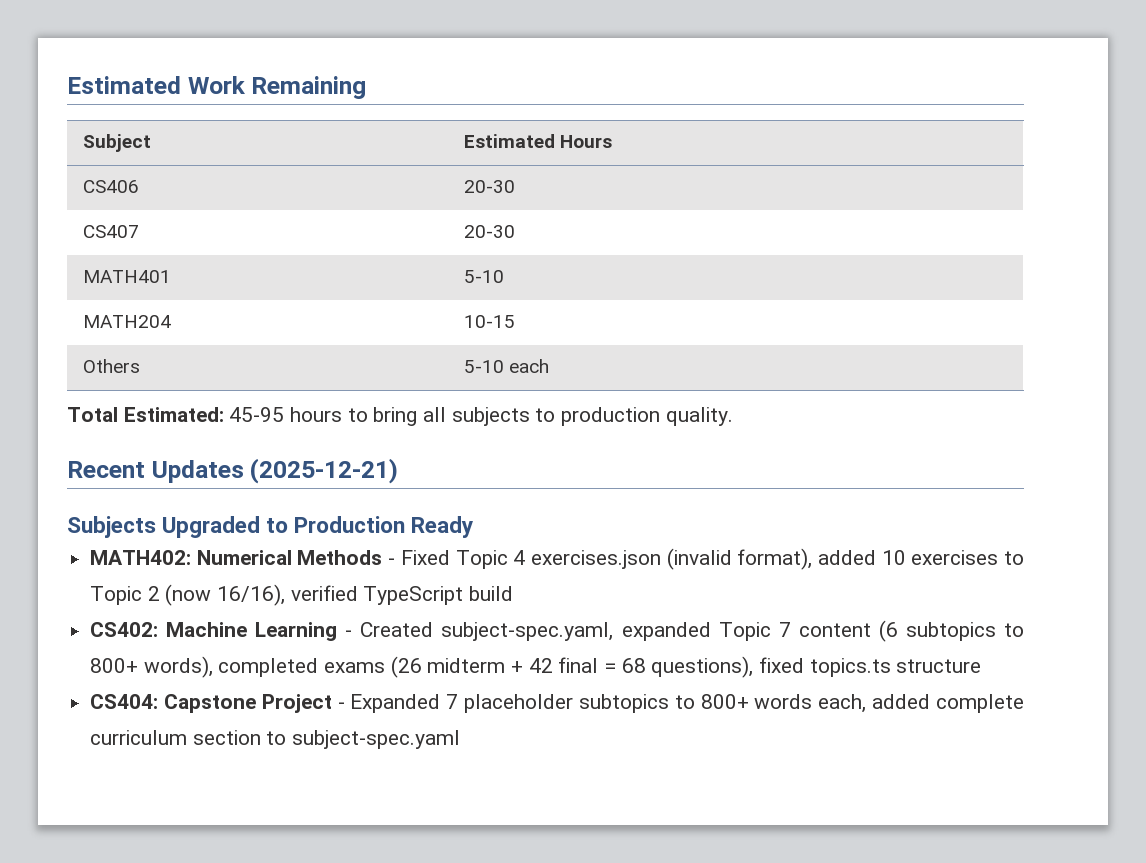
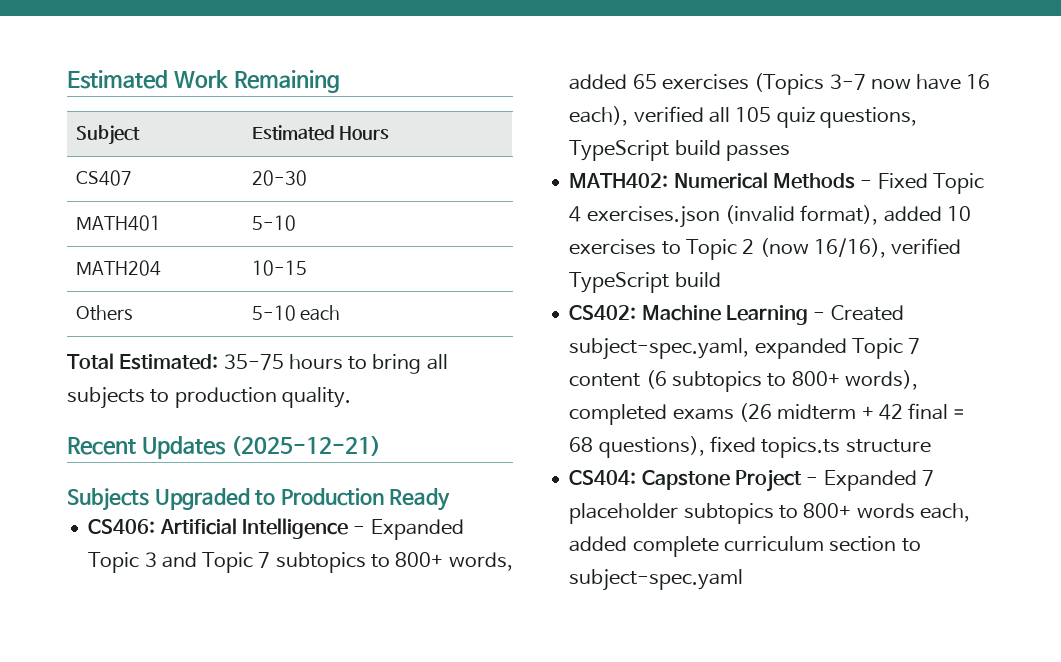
- CS406 | 20-30
- Total Estimated: 45-95 hours to bring all subjects to production quality.
+ Total Estimated: 35-75 hours to bring all subjects to production quality.
+ CS406: Artificial Intelligence - Expanded Topic 3 and Topic 7 subtopics to 800+ words, added 65 exercises (Topics 3-7 now have 16 each), verified all 105 quiz questions, TypeScript build passes

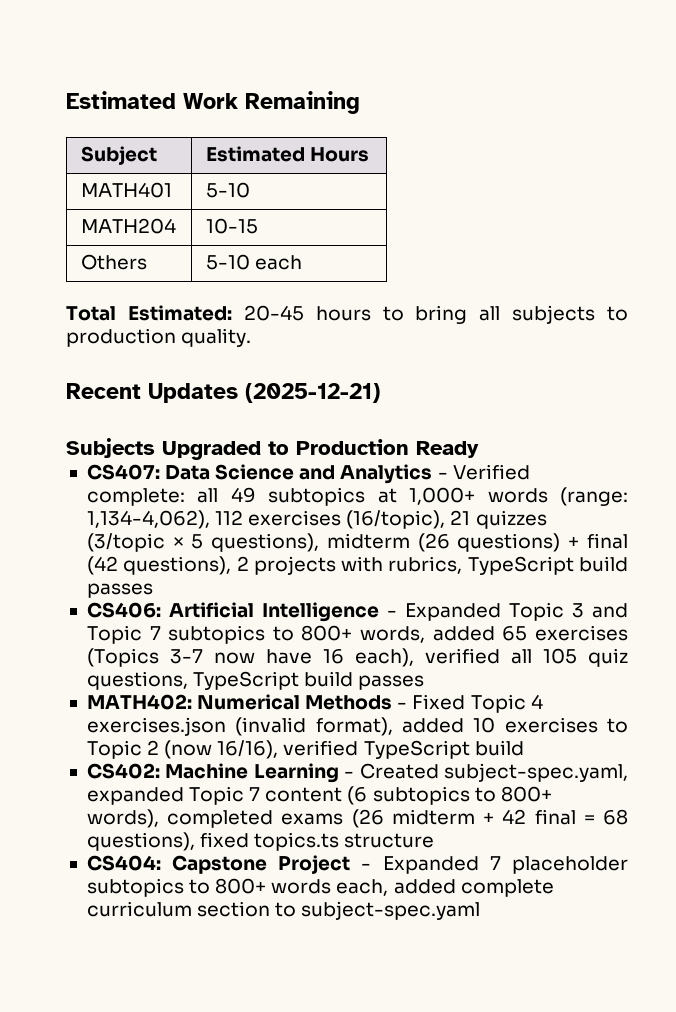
- CS407 | 20-30
- Total Estimated: 35-75 hours to bring all subjects to production quality.
+ Total Estimated: 20-45 hours to bring all subjects to production quality.
+ CS407: Data Science and Analytics - Verified complete: all 49 subtopics at 1,000+ words (range: 1,134-4,062), 112 exercises (16/topic), 21 quizzes (3/topic × 5 questions), midterm (26 questions) + final (42 questions), 2 projects with rubrics, TypeScript build passes

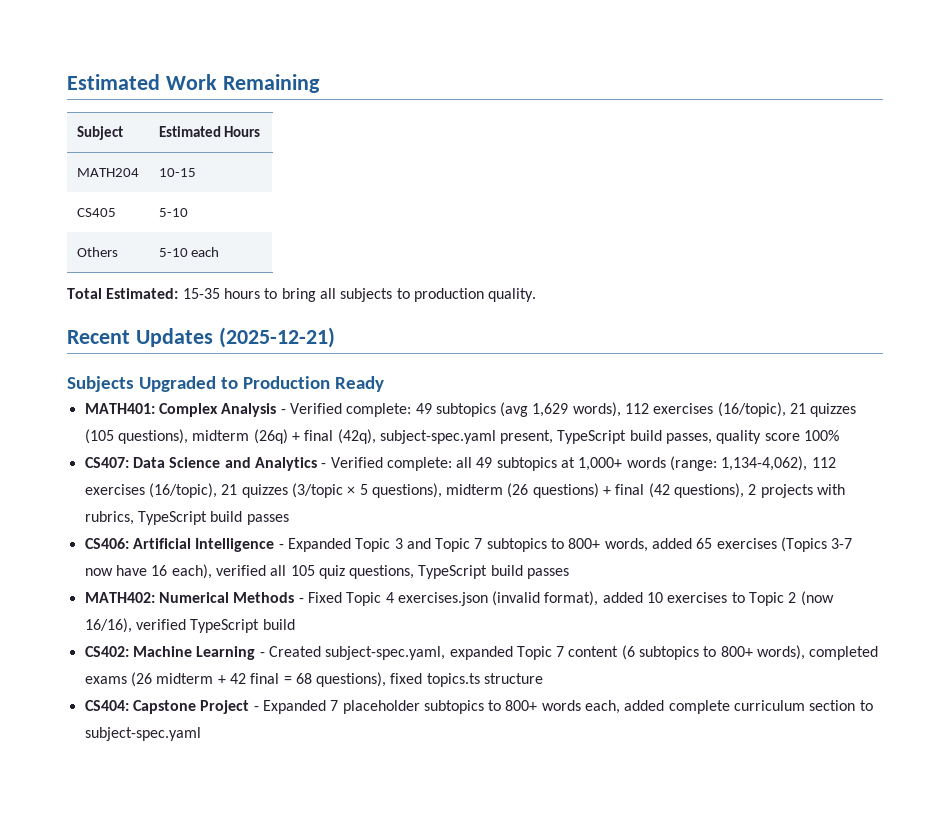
- MATH401 | 5-10
+ CS405 | 5-10
- Total Estimated: 20-45 hours to bring all subjects to production quality.
+ Total Estimated: 15-35 hours to bring all subjects to production quality.
+ MATH401: Complex Analysis - Verified complete: 49 subtopics (avg 1,629 words), 112 exercises (16/topic), 21 quizzes (105 questions), midterm (26q) + final (42q), subject-spec.yaml present, TypeScript build passes, quality score 100%

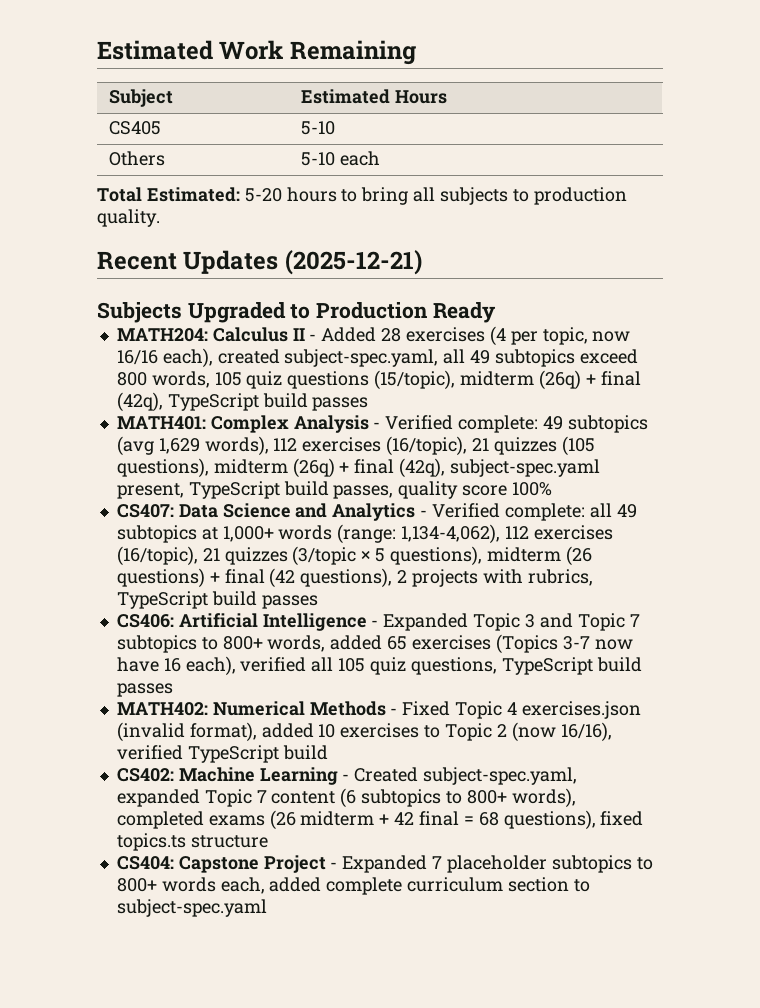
- MATH204 | 10-15
- Total Estimated: 15-35 hours to bring all subjects to production quality.
+ Total Estimated: 5-20 hours to bring all subjects to production quality.
+ MATH204: Calculus II - Added 28 exercises (4 per topic, now 16/16 each), created subject-spec.yaml, all 49 subtopics exceed 800 words, 105 quiz questions (15/topic), midterm (26q) + final (42q), TypeScript build passes

